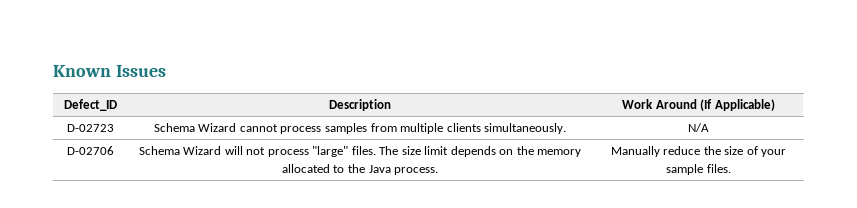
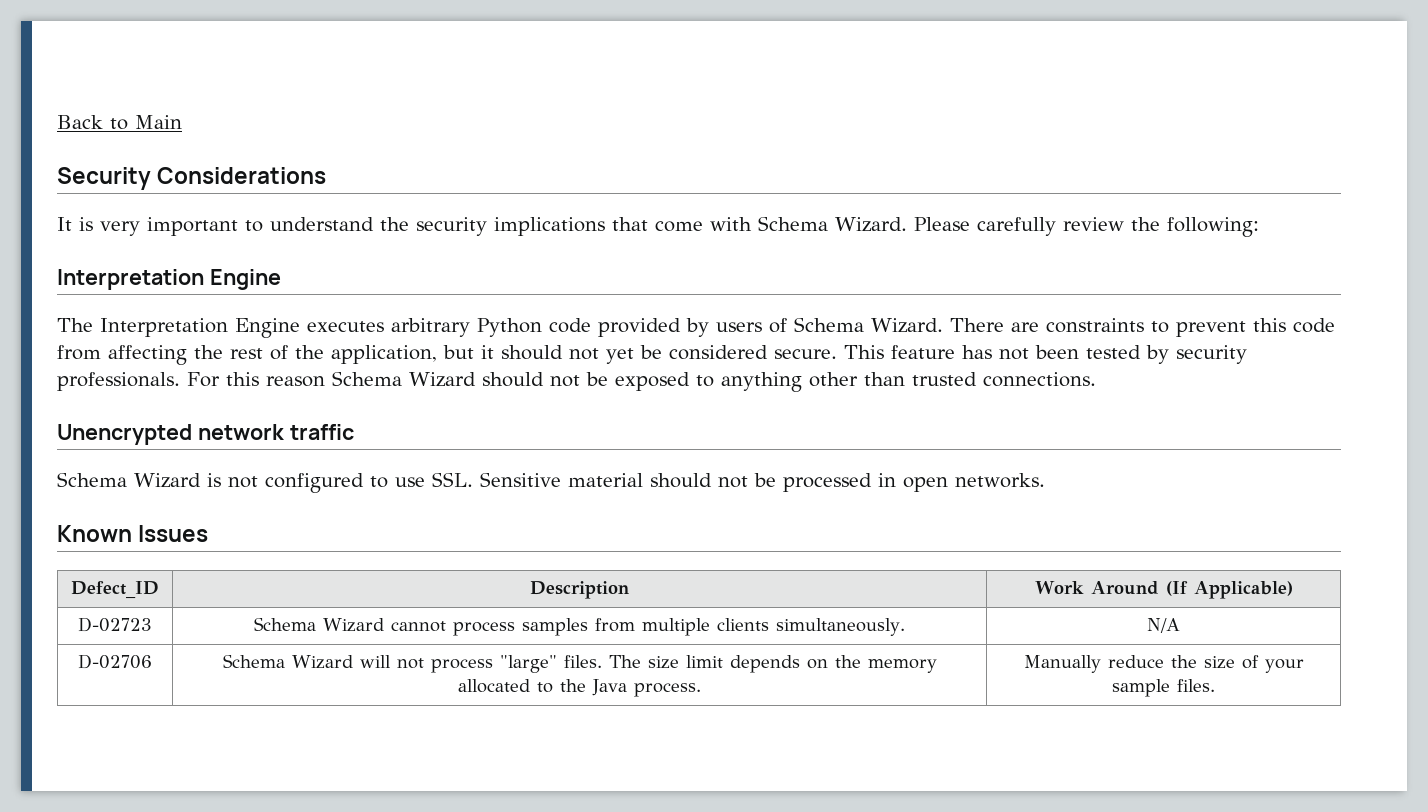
+ Back to Main
+ Security Considerations
+ It is very important to understand the security implications that come with Schema Wizard. Please carefully review the following:
+ Interpretation Engine
+ The Interpretation Engine executes arbitrary Python code provided by users of Schema Wizard. There are constraints to prevent this code from affecting the rest of the application, but it should not yet be considered secure. This feature has not been tested by security professionals. For this reason Schema Wizard should not be exposed to anything other than trusted connections.
+ Unencrypted network traffic
+ Schema Wizard is not configured to use SSL. Sensitive material should not be processed in open networks.

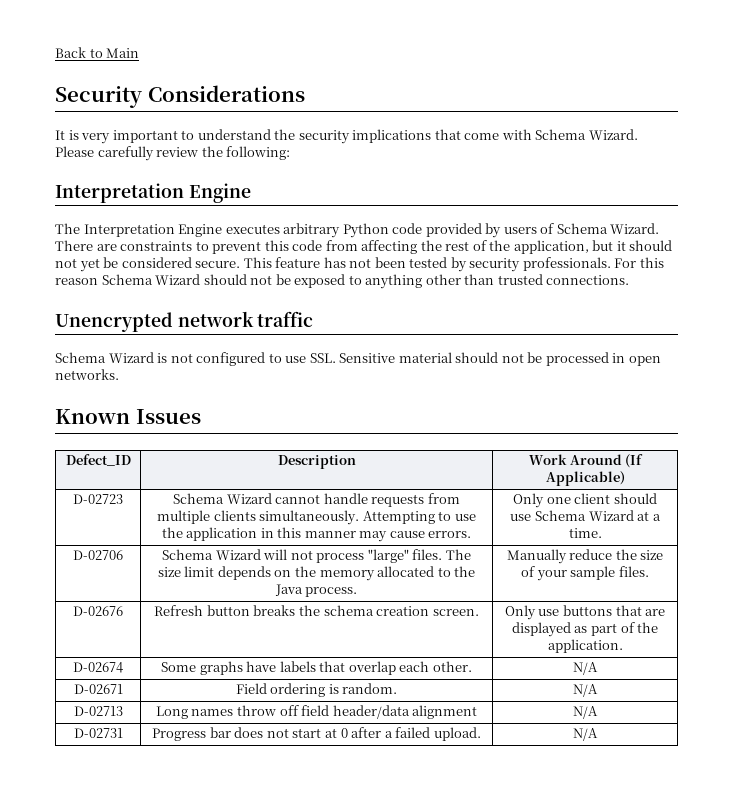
- D-02723 | Schema Wizard cannot process samples from multiple clients simultaneously. | N/A
+ D-02723 | Schema Wizard cannot handle requests from multiple clients simultaneously. Attempting to use the application in this manner may cause errors. | Only one client should use Schema Wizard at a time.
+ D-02676 | Refresh button breaks the schema creation screen. | Only use buttons that are displayed as part of the application.
+ D-02674 | Some graphs have labels that overlap each other. | N/A
+ D-02671 | Field ordering is random. | N/A
+ D-02713 | Long names throw off field header/data alignment | N/A
+ D-02731 | Progress bar does not start at 0 after a failed upload. | N/A

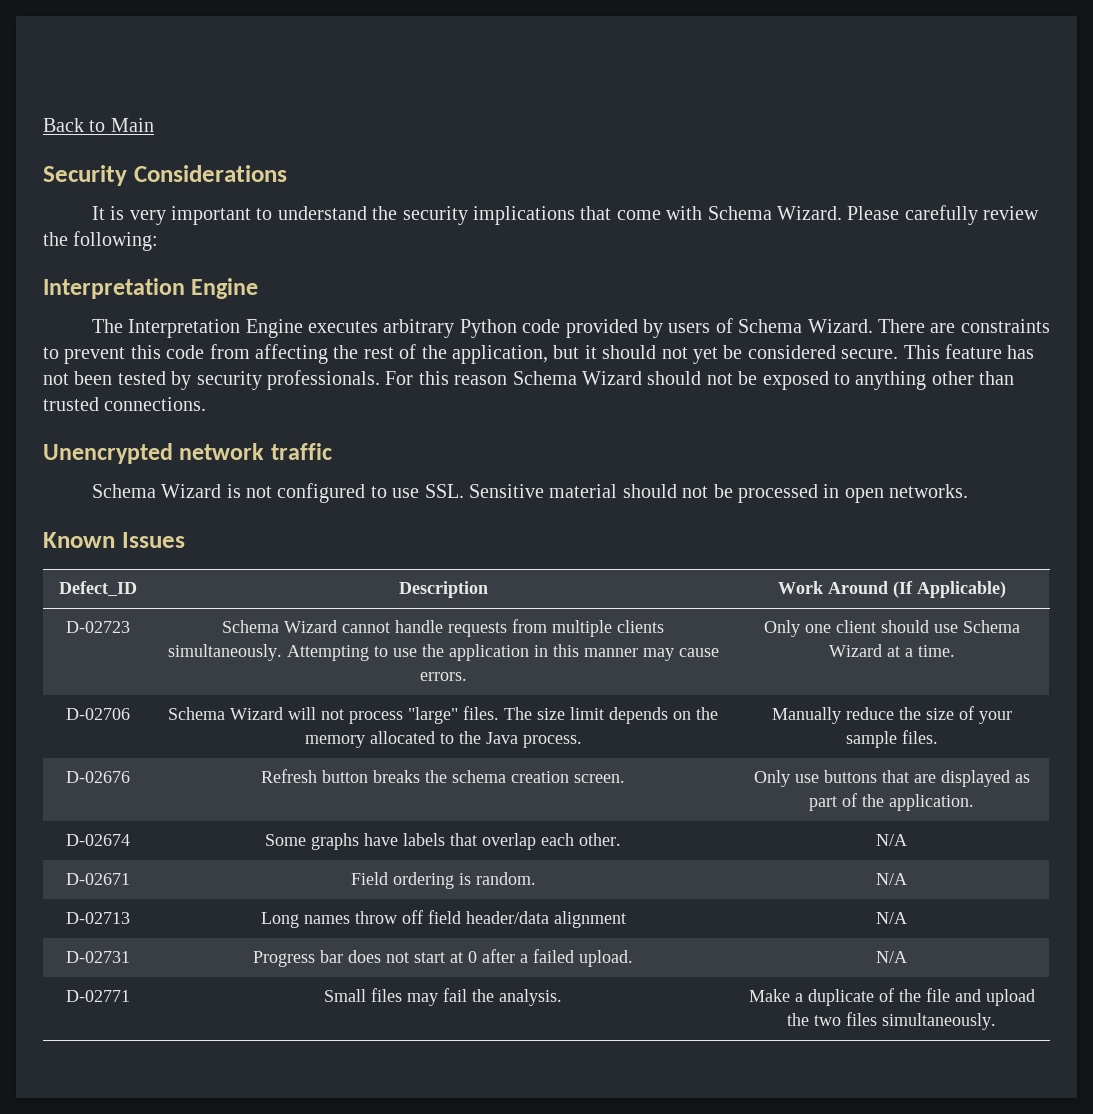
+ D-02771 | Small files may fail the analysis. | Make a duplicate of the file and upload the two files simultaneously.

